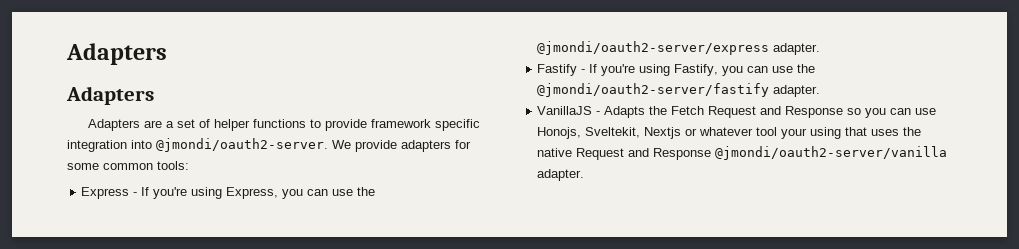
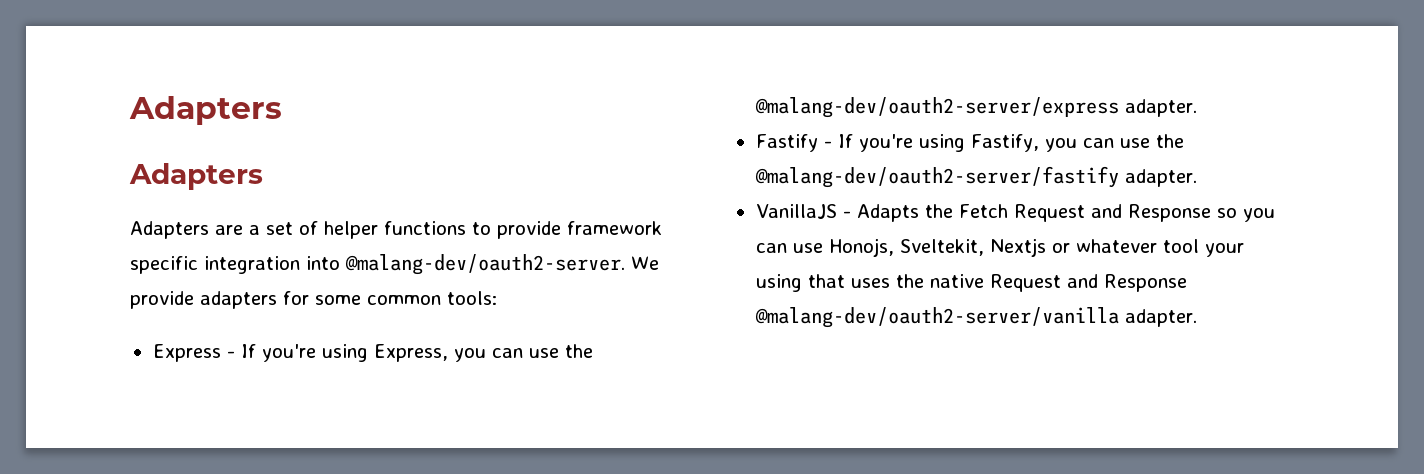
- Adapters are a set of helper functions to provide framework specific integration into @jmondi/oauth2-server.
+ Adapters are a set of helper functions to provide framework specific integration into @malang-dev/oauth2-server.
- Express - If you're using Express, you can use the @jmondi/oauth2-server/express adapter.
+ Express - If you're using Express, you can use the @malang-dev/oauth2-server/express adapter.
- Fastify - If you're using Fastify, you can use the @jmondi/oauth2-server/fastify adapter.
+ Fastify - If you're using Fastify, you can use the @malang-dev/oauth2-server/fastify adapter.
- VanillaJS - Adapts the Fetch Request and Response so you can use Honojs, Sveltekit, Nextjs or whatever tool your using that uses the native Request and Response @jmondi/oauth2-server/vanilla adapter.
+ VanillaJS - Adapts the Fetch Request and Response so you can use Honojs, Sveltekit, Nextjs or whatever tool your using that uses the native Request and Response @malang-dev/oauth2-server/vanilla adapter.

